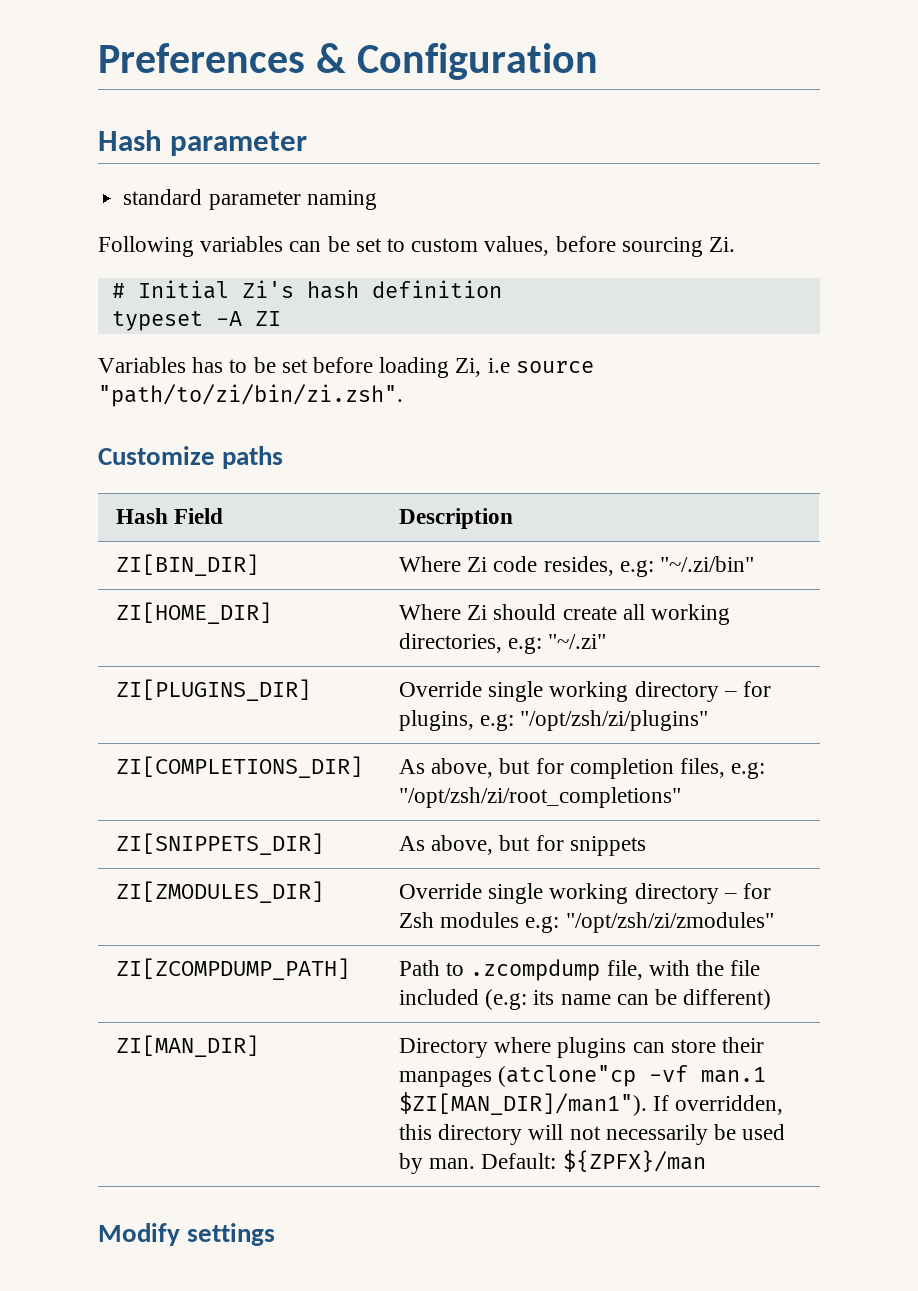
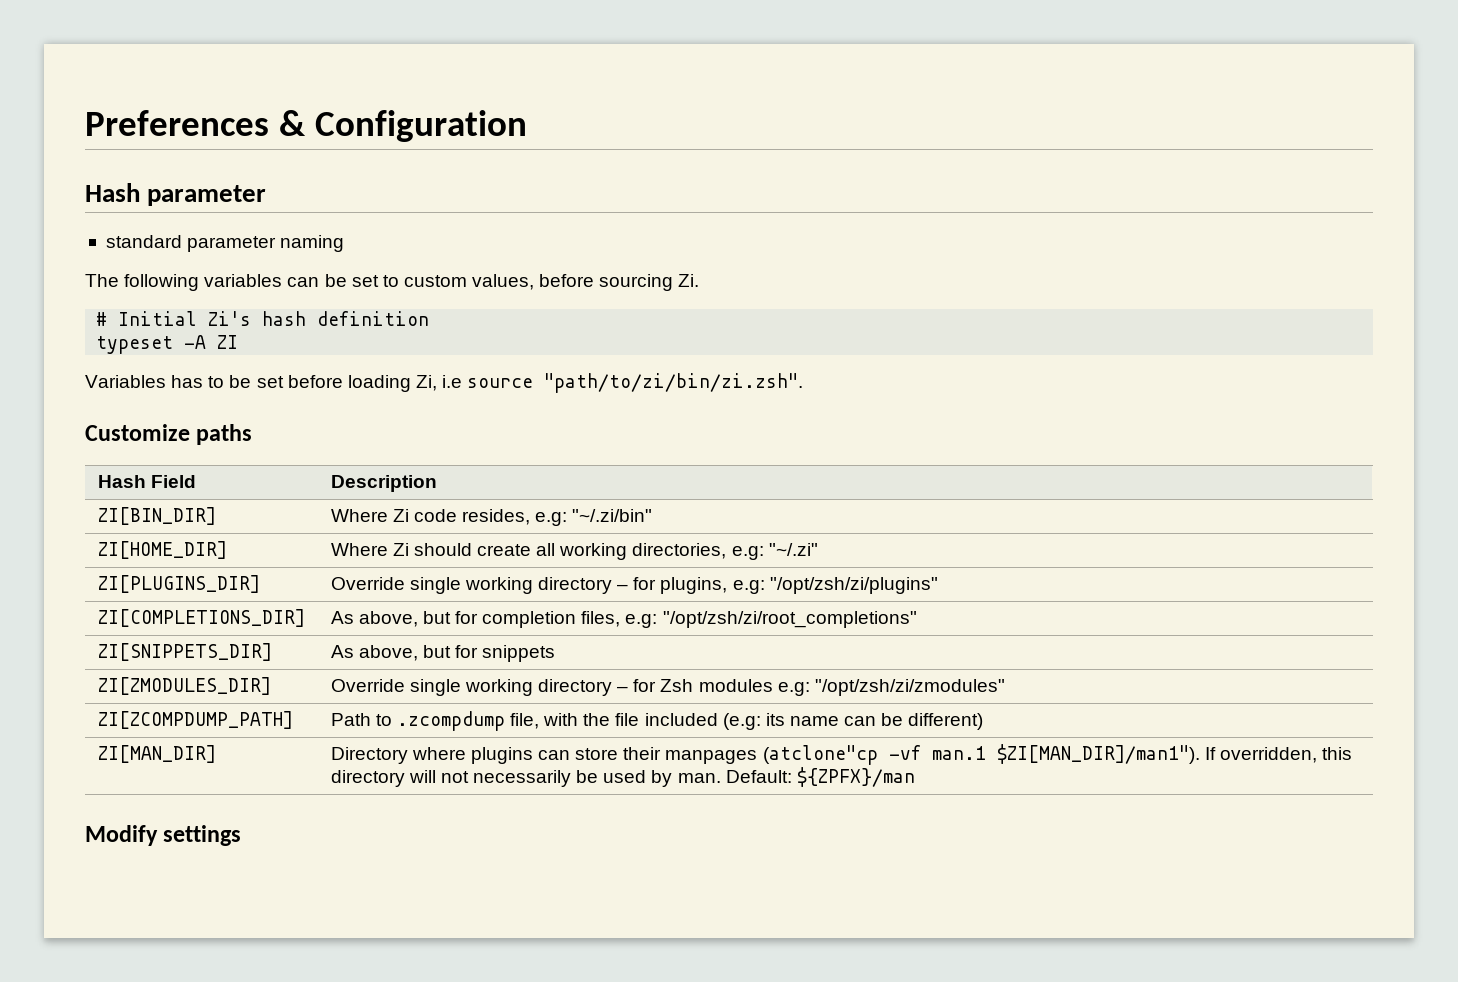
- Following variables can be set to custom values, before sourcing Zi.
+ The following variables can be set to custom values, before sourcing Zi.

